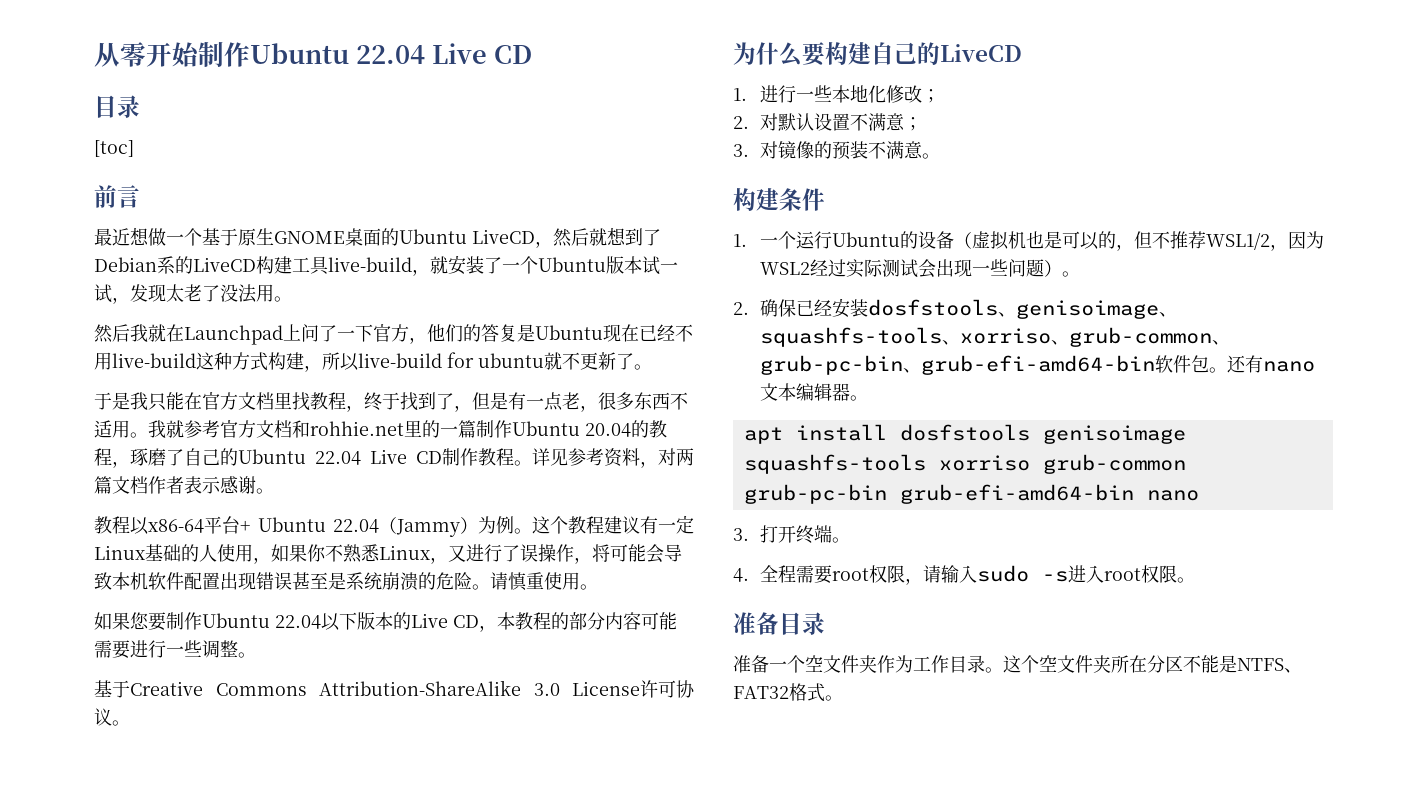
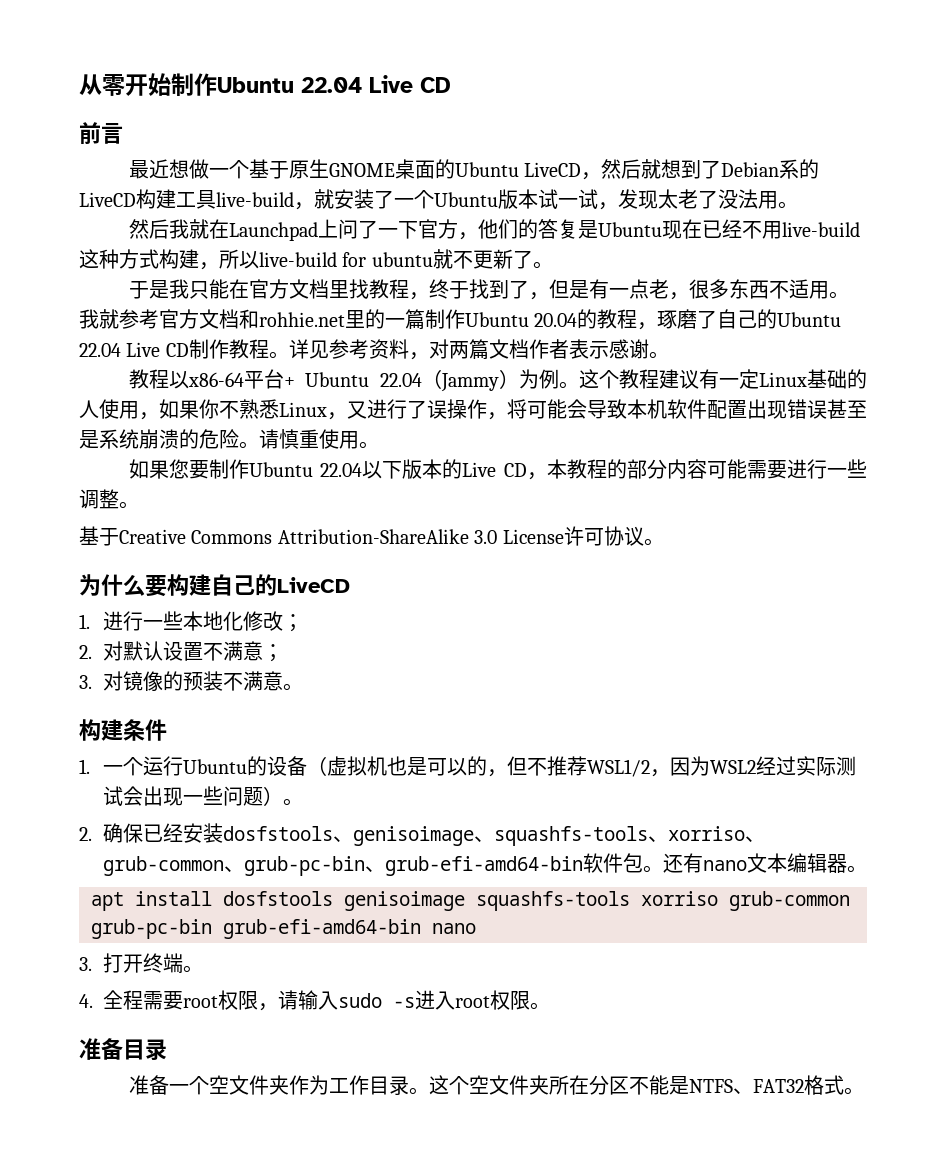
  从零开始制作Ubuntu 22.04 Live CD
- 目录
- [toc]

